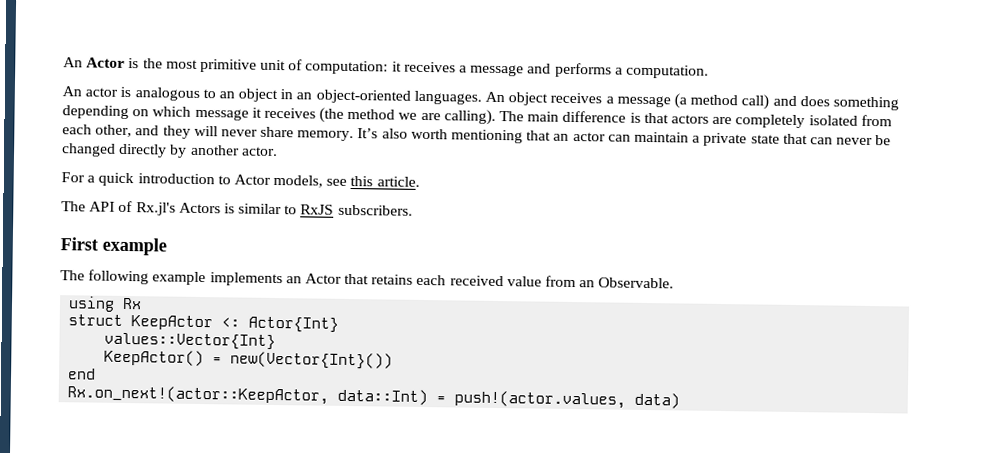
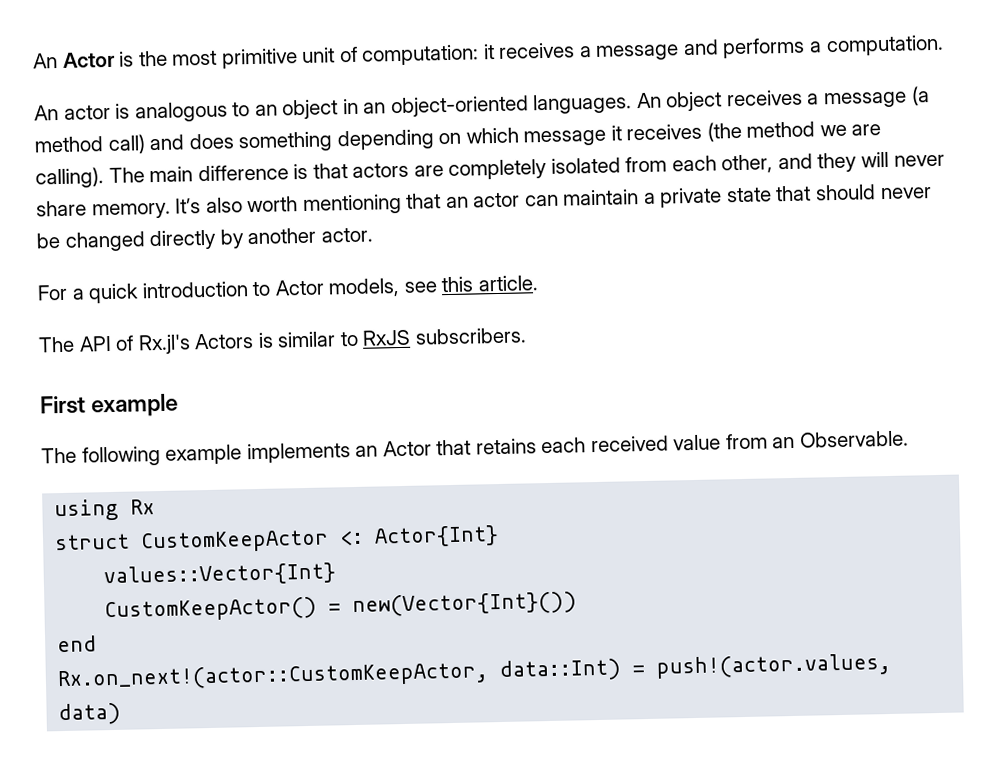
- It’s also worth mentioning that an actor can maintain a private state that can never be changed directly by another actor.
+ It’s also worth mentioning that an actor can maintain a private state that should never be changed directly by another actor.
- struct KeepActor <: Actor{Int}
+ struct CustomKeepActor <: Actor{Int}
- KeepActor() = new(Vector{Int}())
+ CustomKeepActor() = new(Vector{Int}())
- Rx.on_next!(actor::KeepActor, data::Int) = push!(actor.values, data)
+ Rx.on_next!(actor::CustomKeepActor, data::Int) = push!(actor.values, data)

